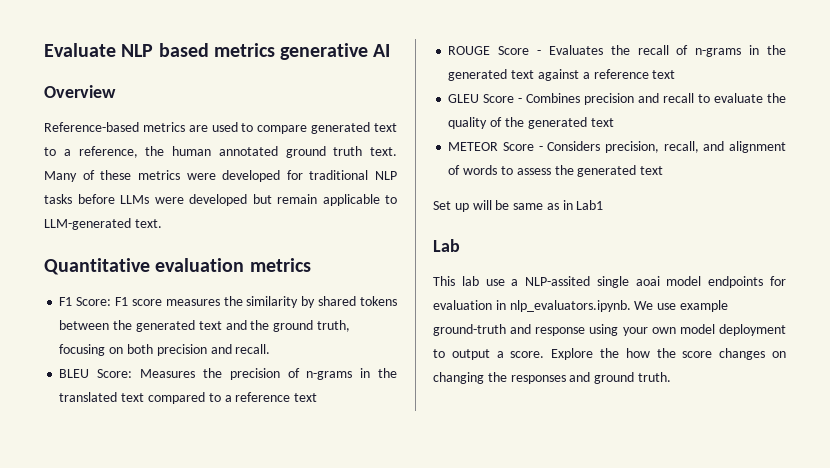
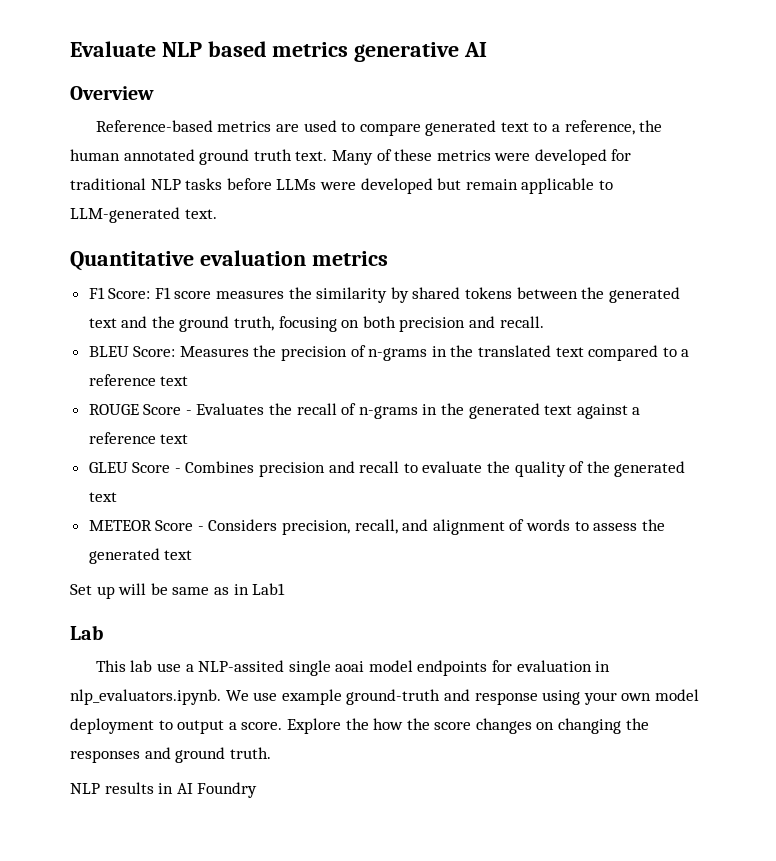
+ NLP results in AI Foundry

